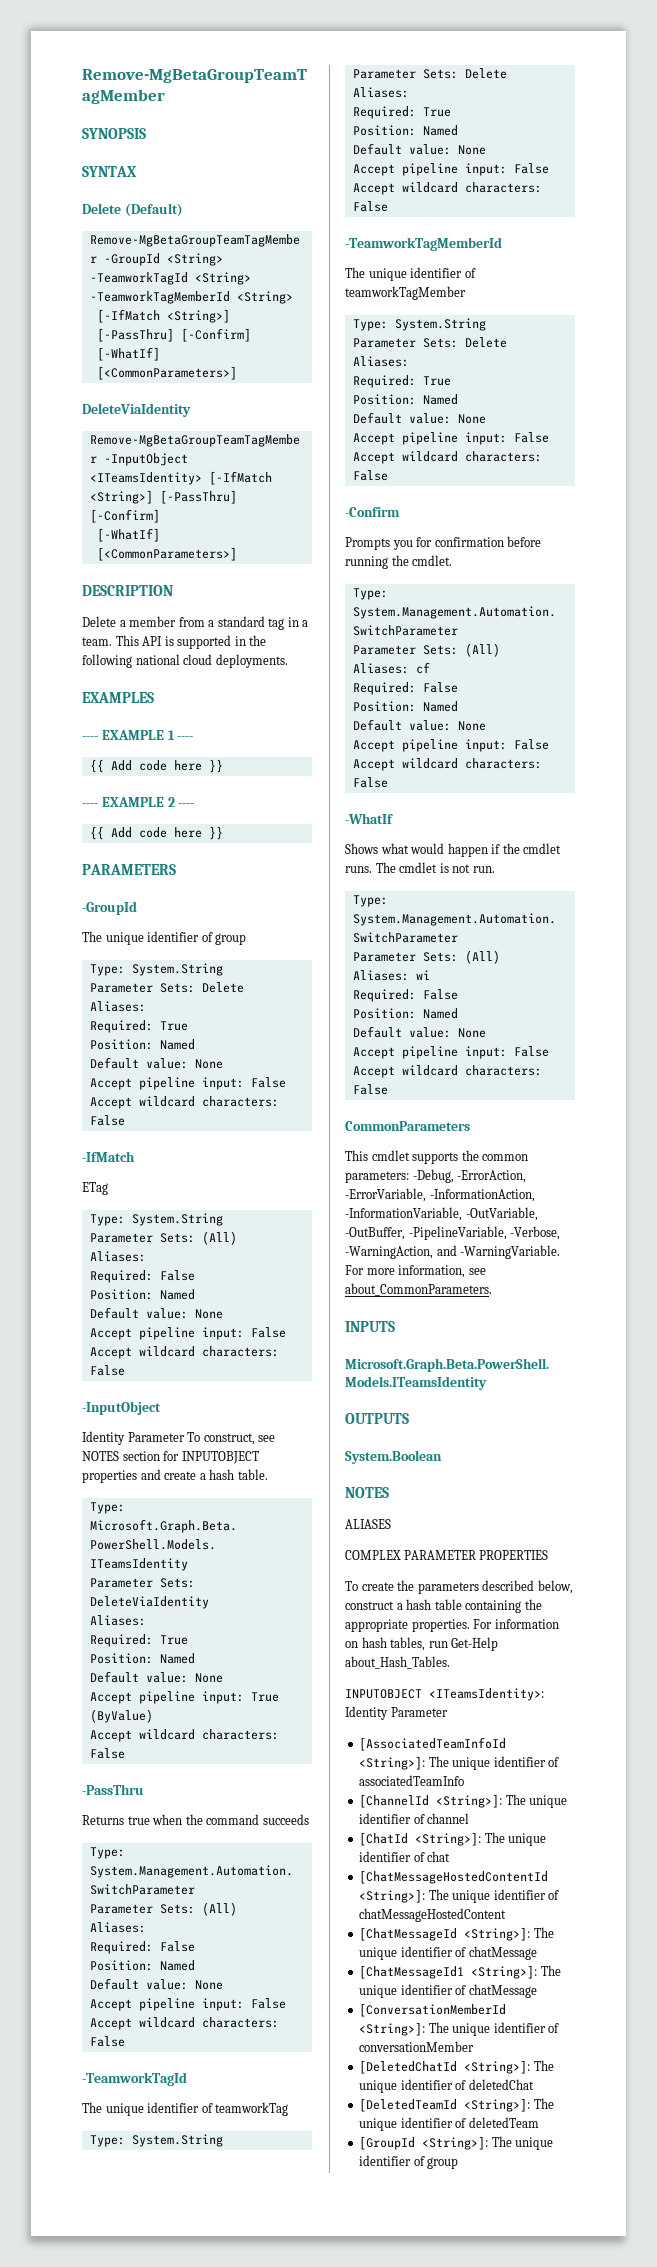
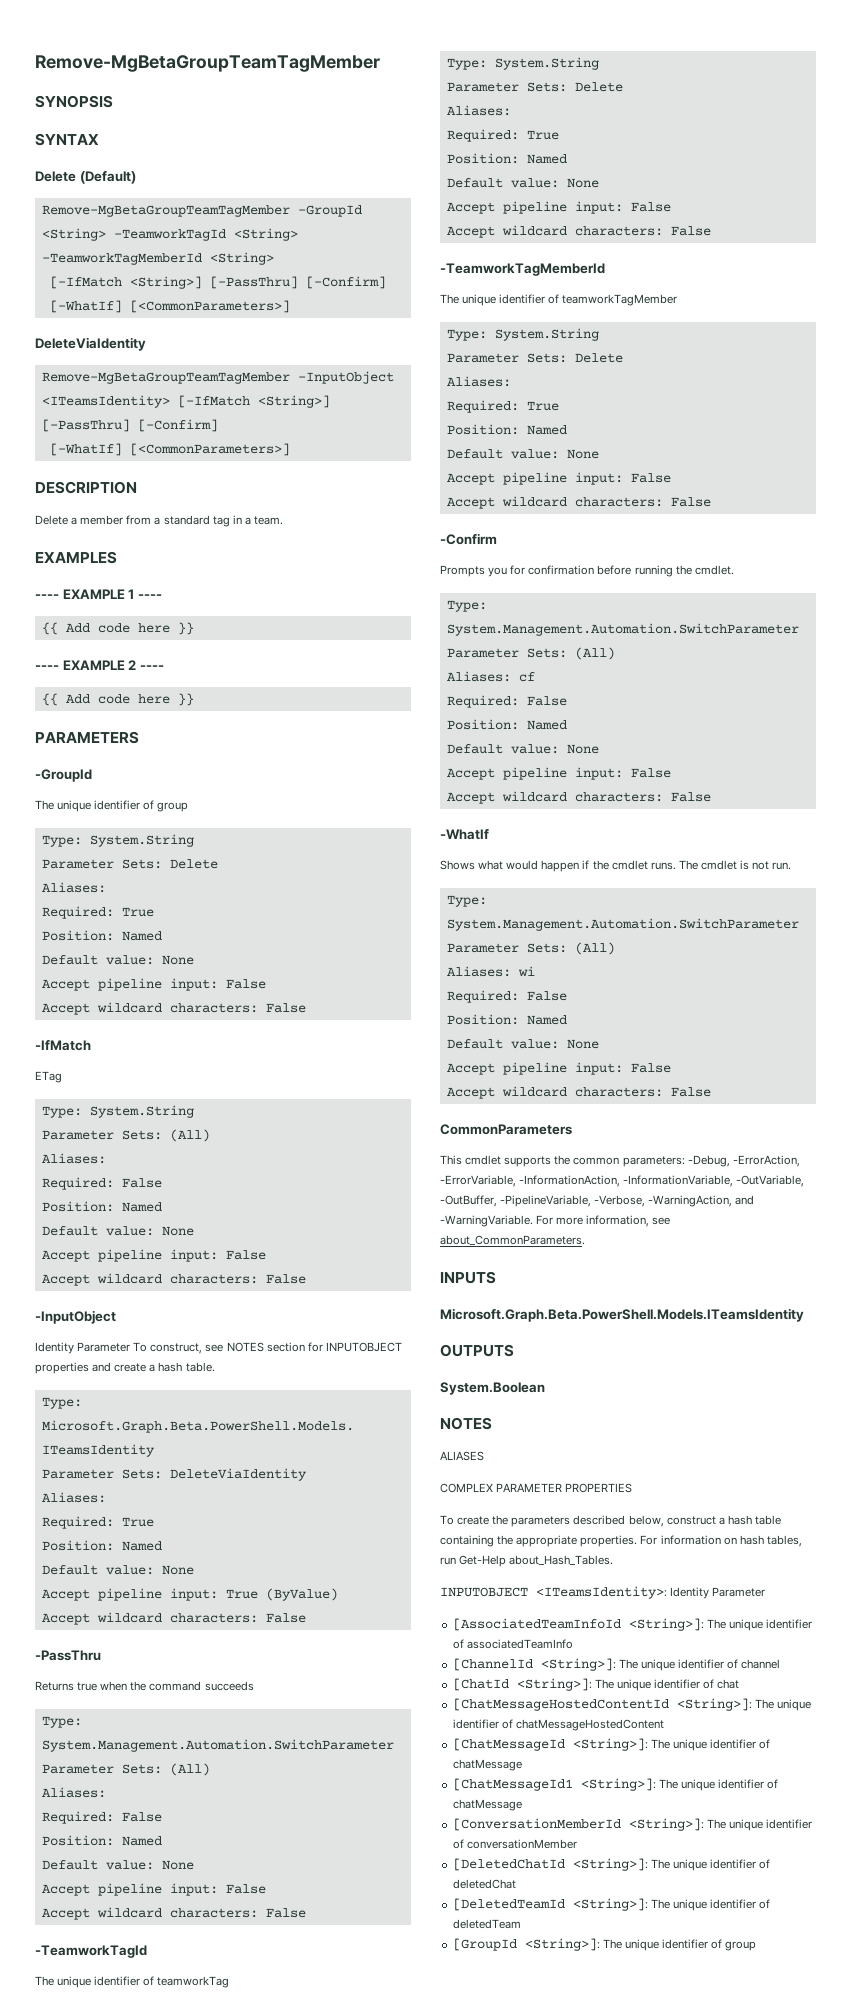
- This API is supported in the following national cloud deployments.

